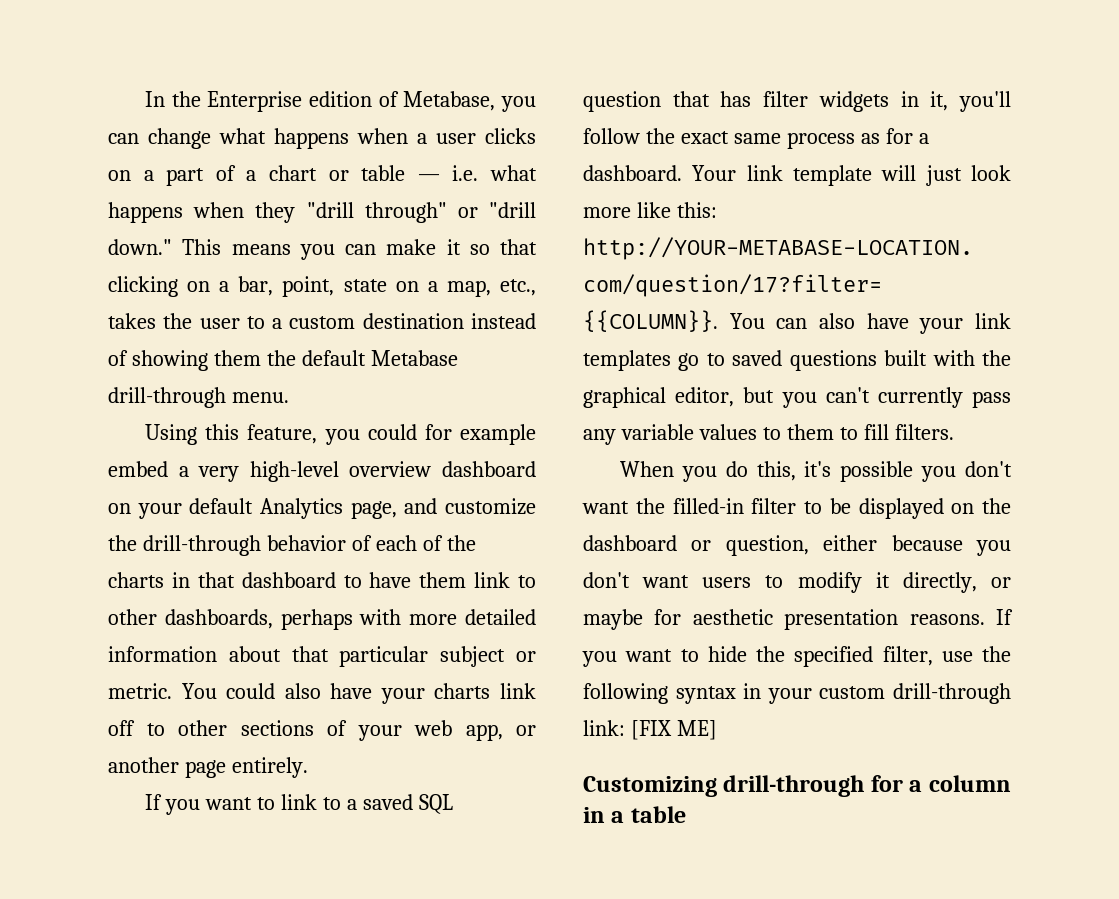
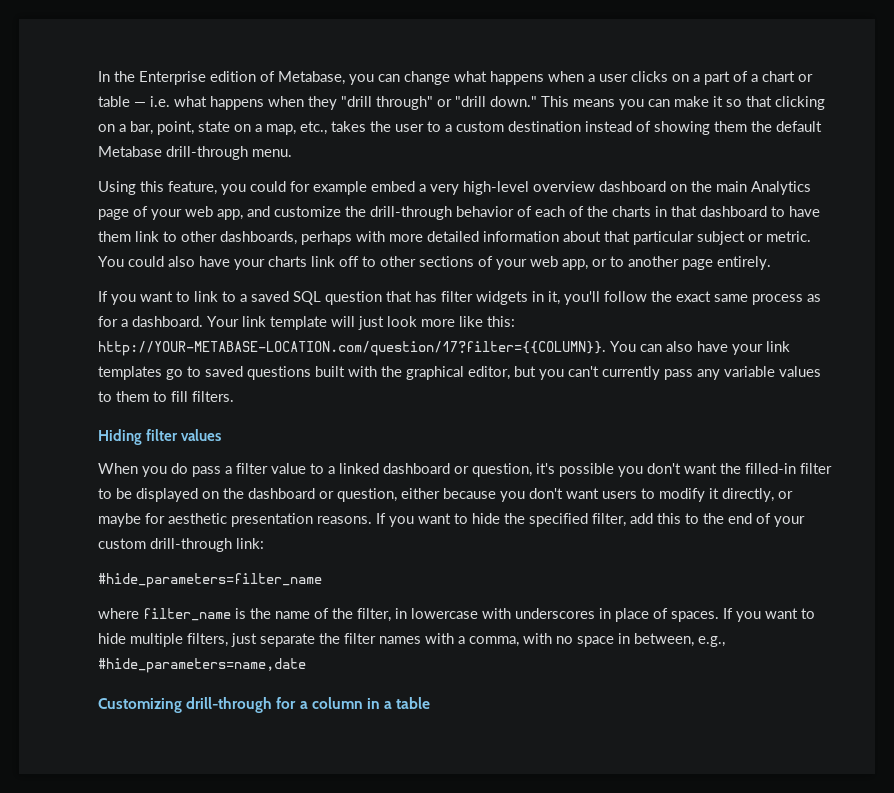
- Using this feature, you could for example embed a very high-level overview dashboard on your default Analytics page, and customize the drill-through behavior of each of the charts in that dashboard to have them link to other dashboards, perhaps with more detailed information about that particular subject or metric.
+ Using this feature, you could for example embed a very high-level overview dashboard on the main Analytics page of your web app, and customize the drill-through behavior of each of the charts in that dashboard to have them link to other dashboards, perhaps with more detailed information about that particular subject or metric.
- You could also have your charts link off to other sections of your web app, or another page entirely.
+ You could also have your charts link off to other sections of your web app, or to another page entirely.
+ Hiding filter values
- When you do this, it's possible you don't want the filled-in filter to be displayed on the dashboard or question, either because you don't want users to modify it directly, or maybe for aesthetic presentation reasons.
+ When you do pass a filter value to a linked dashboard or question, it's possible you don't want the filled-in filter to be displayed on the dashboard or question, either because you don't want users to modify it directly, or maybe for aesthetic presentation reasons.
- If you want to hide the specified filter, use the following syntax in your custom drill-through link: [FIX ME]
+ If you want to hide the specified filter, add this to the end of your custom drill-through link:
+ #hide_parameters=filter_name
+ where filter_name is the name of the filter, in lowercase with underscores in place of spaces. If you want to hide multiple filters, just separate the filter names with a comma, with no space in between, e.g., #hide_parameters=name,date

